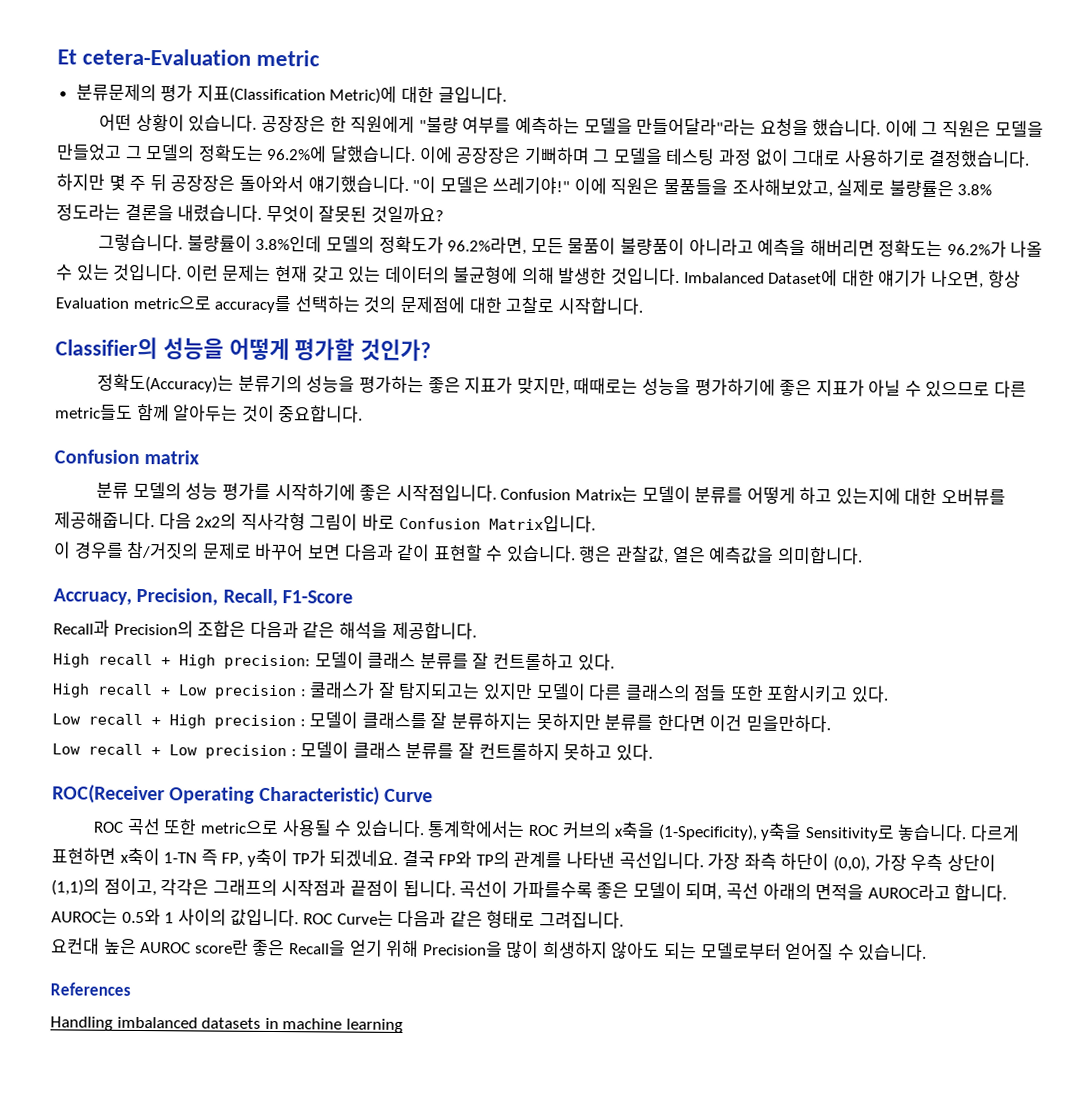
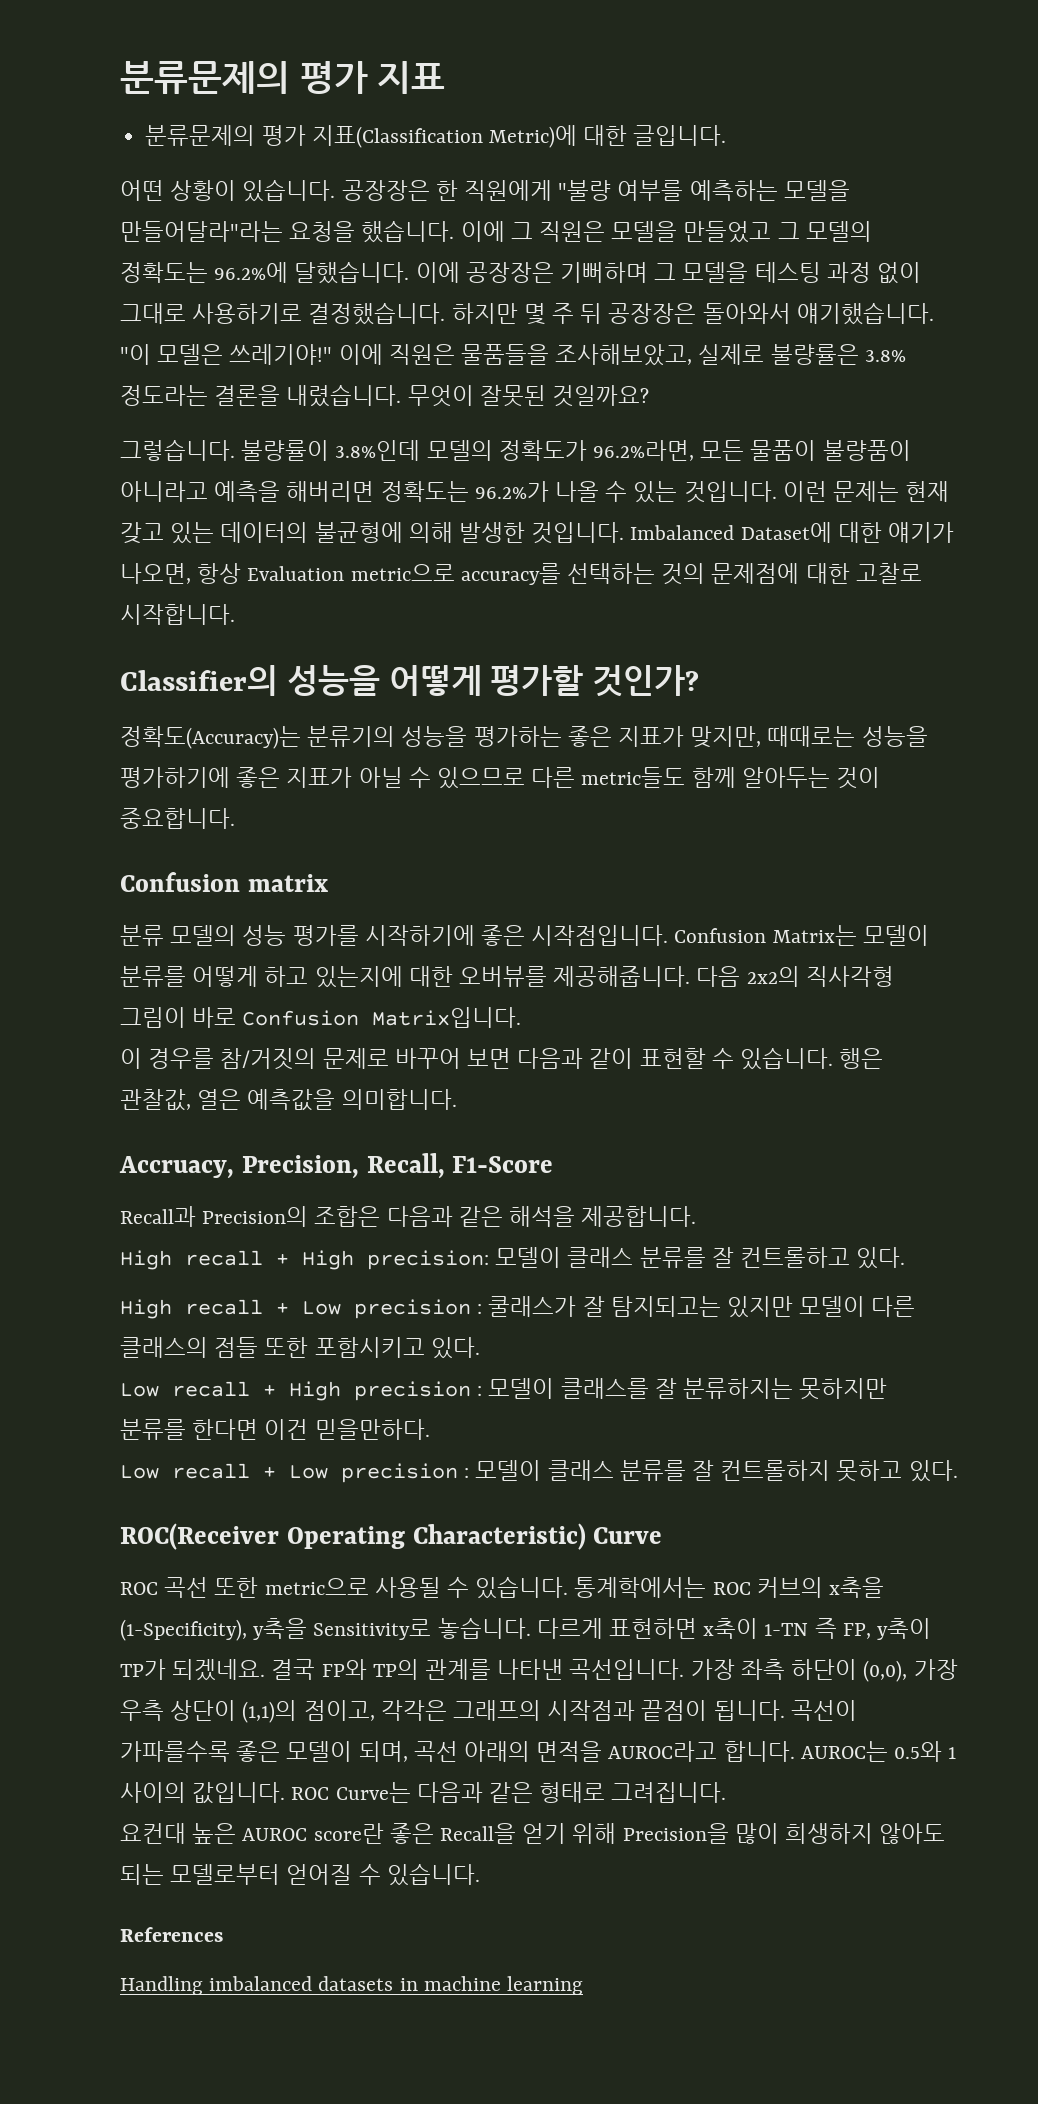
- Et cetera-Evaluation metric
+ 분류문제의 평가 지표

